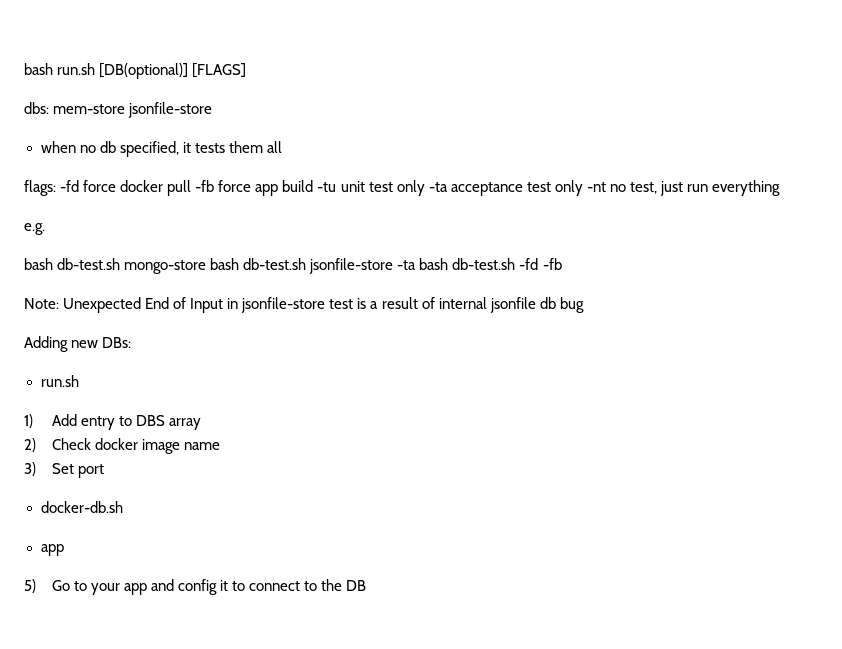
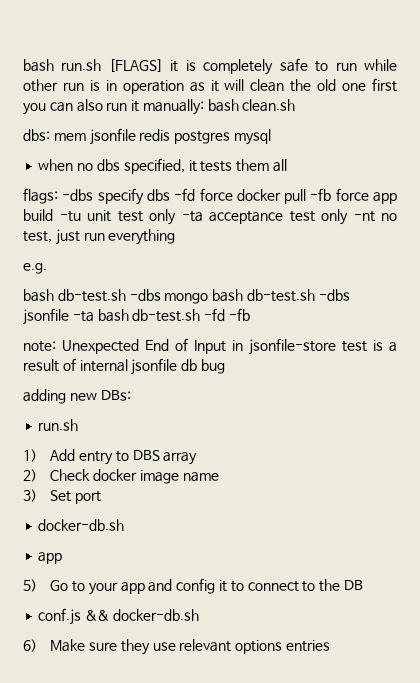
- bash run.sh [DB(optional)] [FLAGS]
- dbs: mem-store jsonfile-store
+ bash run.sh [FLAGS] it is completely safe to run while other run is in operation as it will clean the old one first you can also run it manually: bash clean.sh
+ dbs: mem jsonfile redis postgres mysql
- when no db specified, it tests them all
+ when no dbs specified, it tests them all
- flags: -fd force docker pull -fb force app build -tu unit test only -ta acceptance test only -nt no test, just run everything
+ flags: -dbs specify dbs -fd force docker pull -fb force app build -tu unit test only -ta acceptance test only -nt no test, just run everything
- bash db-test.sh mongo-store bash db-test.sh jsonfile-store -ta bash db-test.sh -fd -fb
+ bash db-test.sh -dbs mongo bash db-test.sh -dbs jsonfile -ta bash db-test.sh -fd -fb
- Note: Unexpected End of Input in jsonfile-store test is a result of internal jsonfile db bug
+ note: Unexpected End of Input in jsonfile-store test is a result of internal jsonfile db bug
- Adding new DBs:
+ adding new DBs:
+ conf.js && docker-db.sh
+ 6) Make sure they use relevant options entries

